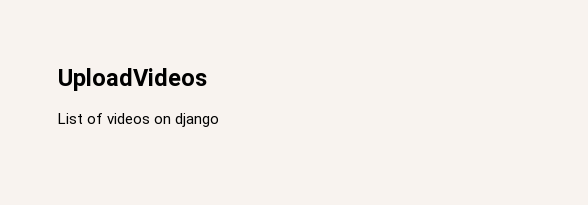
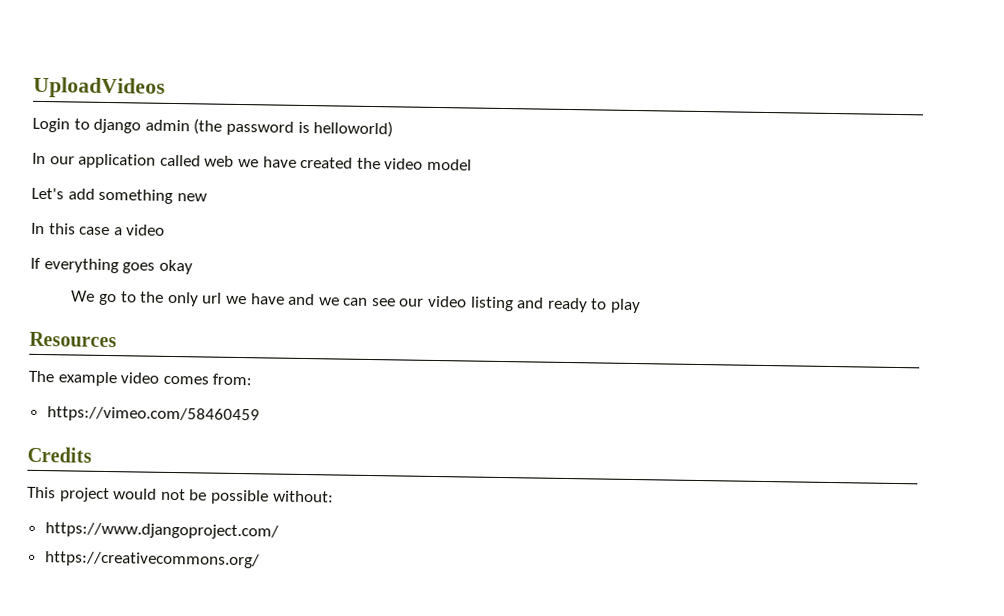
- List of videos on django
+ Login to django admin (the password is helloworld)
+ In our application called web we have created the video model
+ Let's add something new
+ In this case a video
+ If everything goes okay
+ We go to the only url we have and we can see our video listing and ready to play
+ Resources
+ The example video comes from:
+ https://vimeo.com/58460459
+ Credits
+ This project would not be possible without:
+ https://www.djangoproject.com/
+ https://creativecommons.org/

